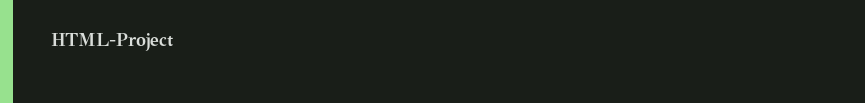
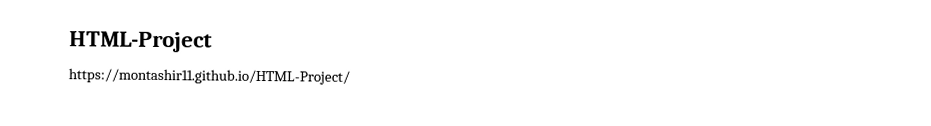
+ https://montashir11.github.io/HTML-Project/

